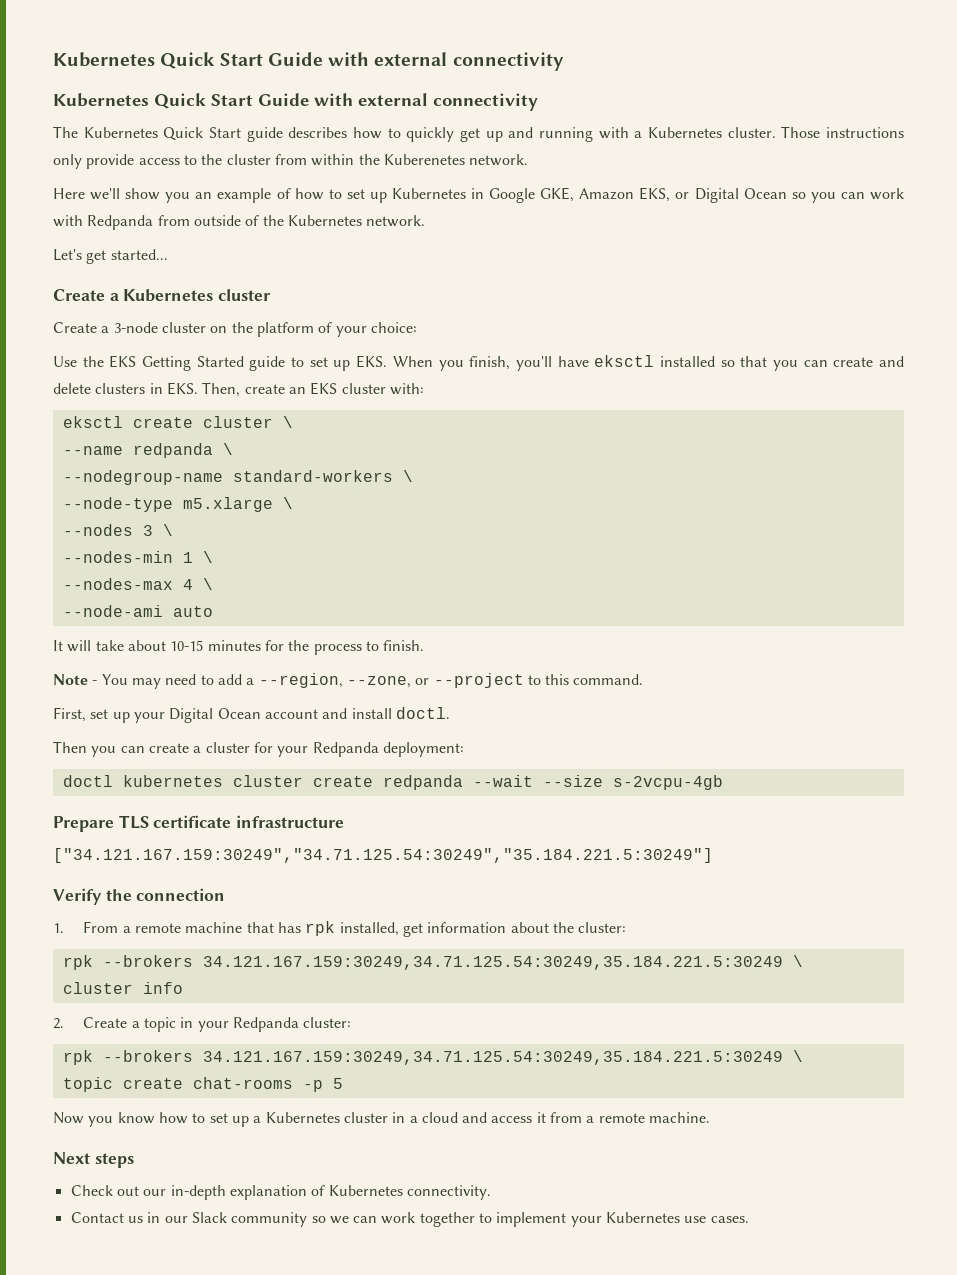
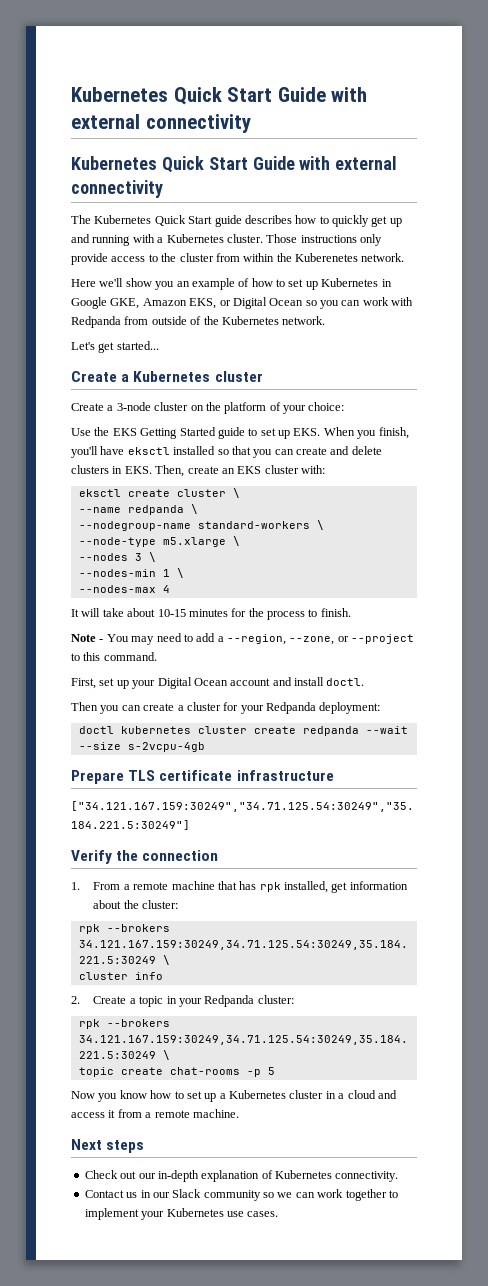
- --nodes-max 4 \
- --node-ami auto
+ --nodes-max 4

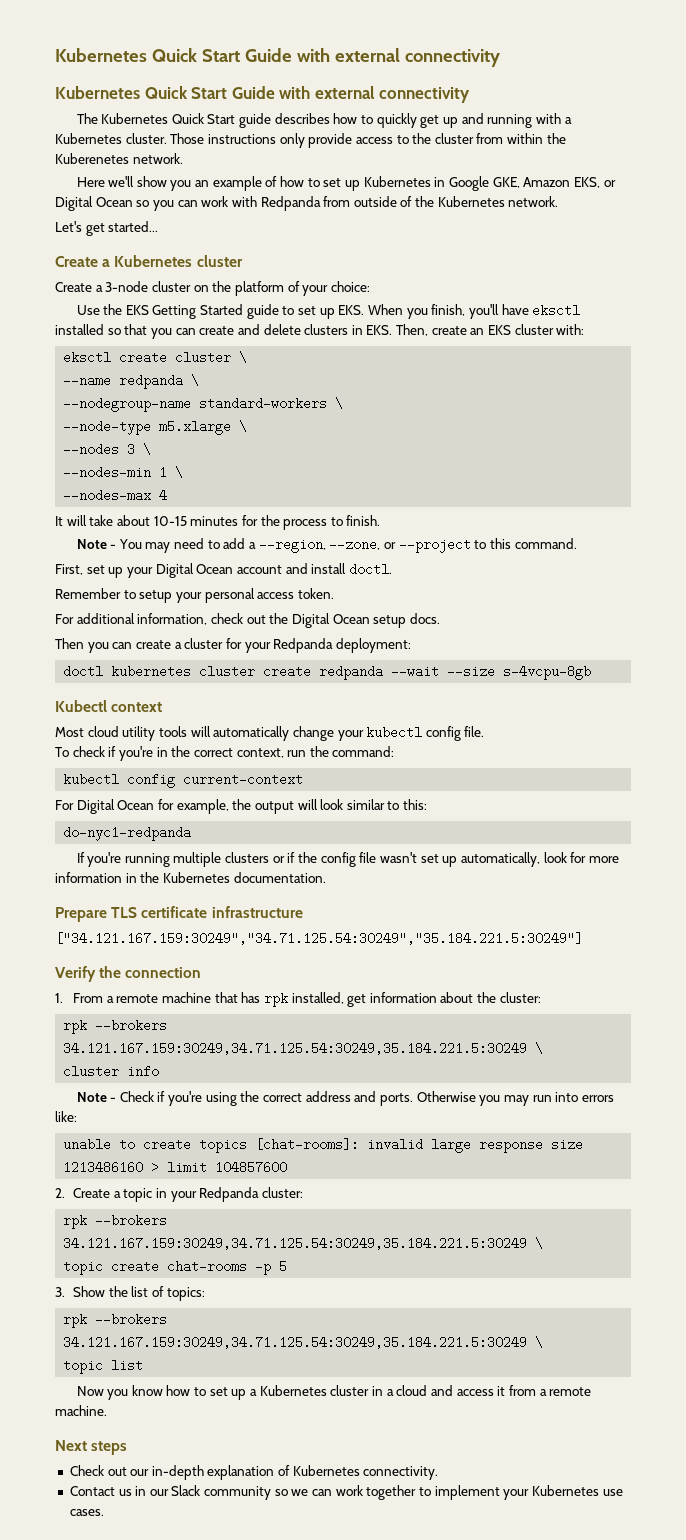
+ Remember to setup your personal access token.
+ For additional information, check out the Digital Ocean setup docs.
- doctl kubernetes cluster create redpanda --wait --size s-2vcpu-4gb
+ doctl kubernetes cluster create redpanda --wait --size s-4vcpu-8gb
+ Kubectl context
+ Most cloud utility tools will automatically change your kubectl config file.
+ To check if you're in the correct context, run the command:
+ kubectl config current-context
+ For Digital Ocean for example, the output will look similar to this:
+ do-nyc1-redpanda
+ If you're running multiple clusters or if the config file wasn't set up automatically, look for more information in the Kubernetes documentation.
+ Note - Check if you're using the correct address and ports. Otherwise you may run into errors like:
+ unable to create topics [chat-rooms]: invalid large response size 1213486160 > limit 104857600
+ 3. Show the list of topics:
+ rpk --brokers 34.121.167.159:30249,34.71.125.54:30249,35.184.221.5:30249 \
+ topic list

